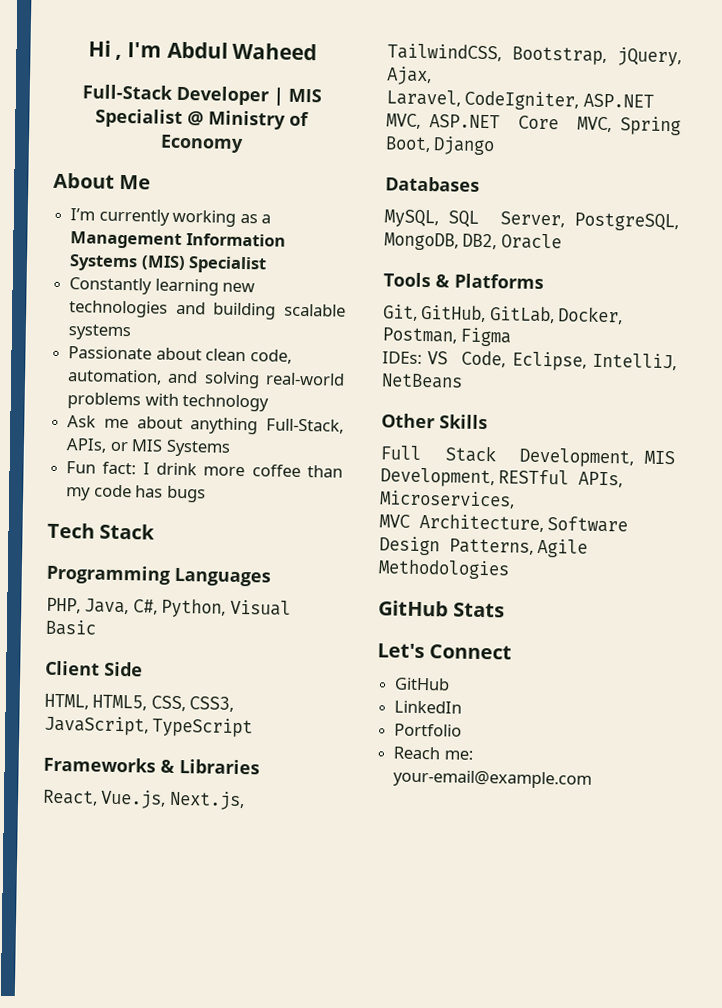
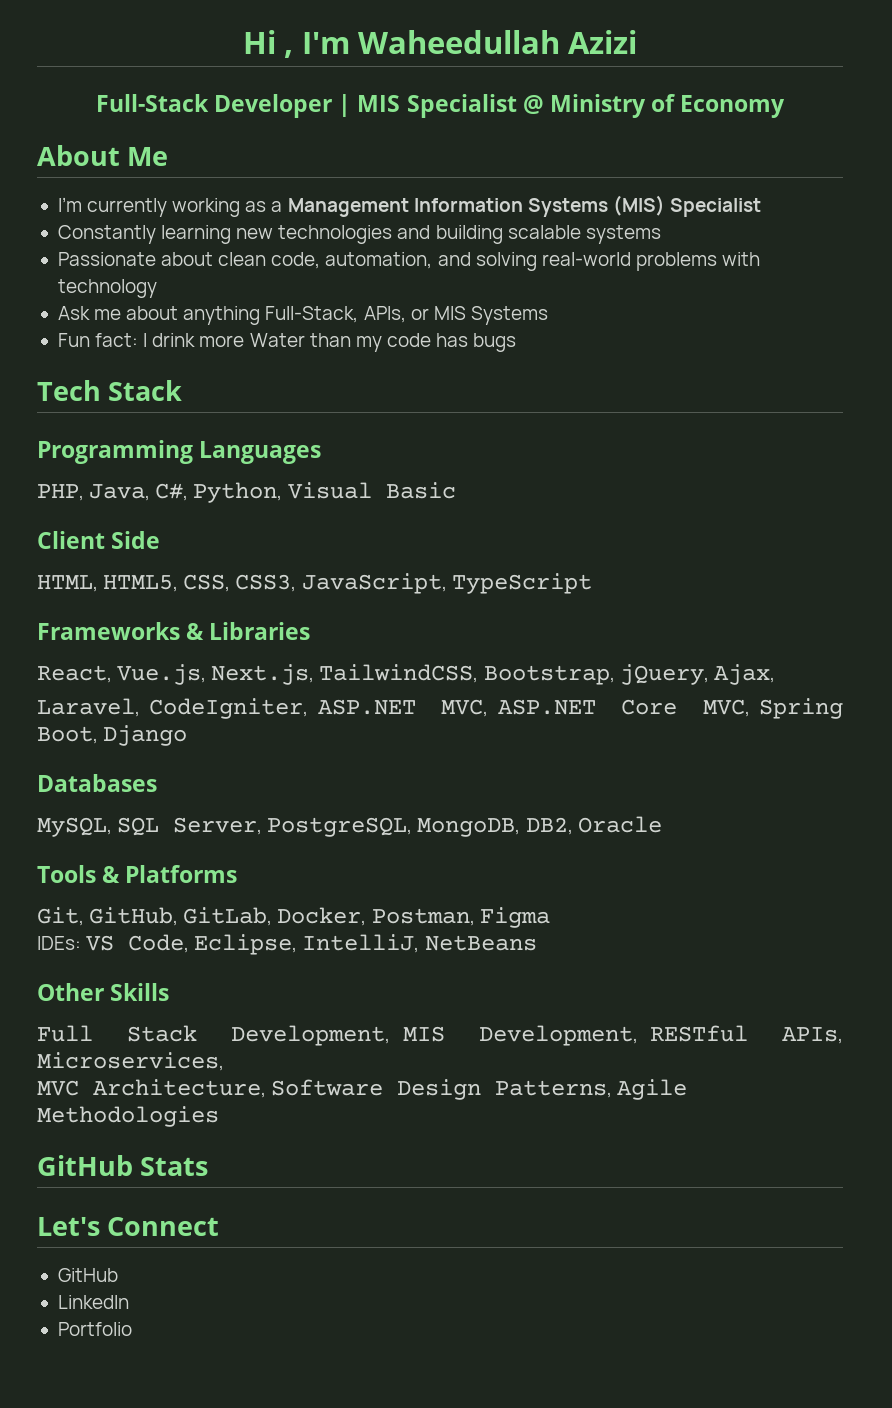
- Hi , I'm Abdul Waheed
+ Hi , I'm Waheedullah Azizi
- Fun fact: I drink more coffee than my code has bugs
+ Fun fact: I drink more Water than my code has bugs
- Reach me: your-email@example.com

